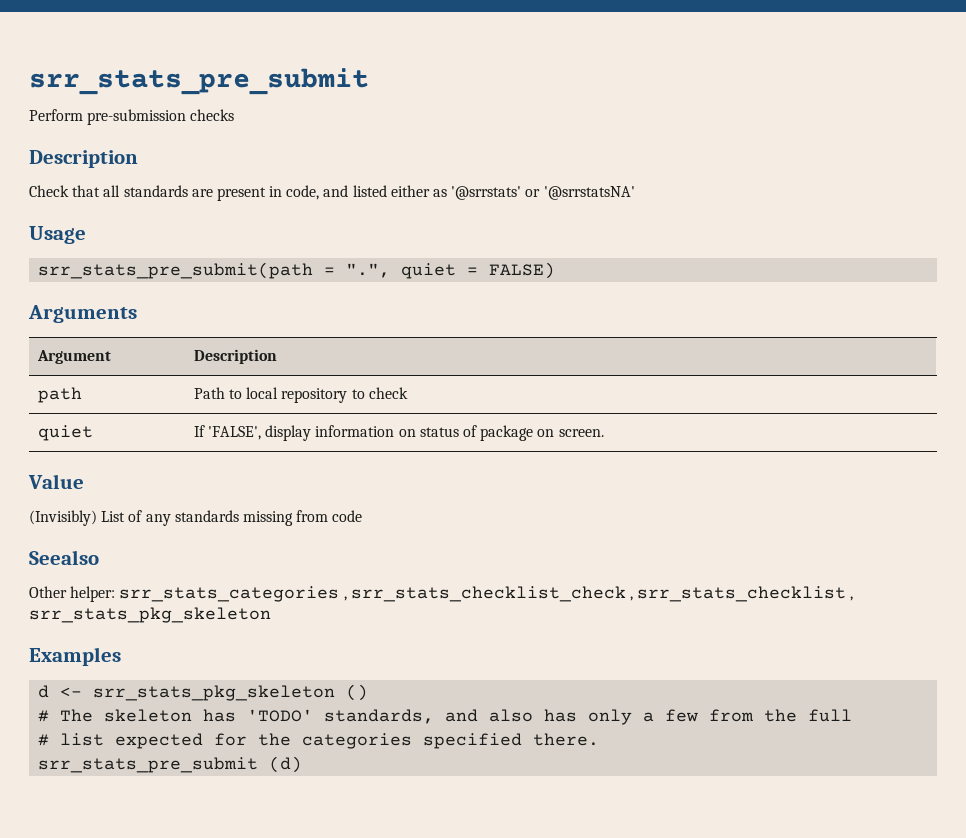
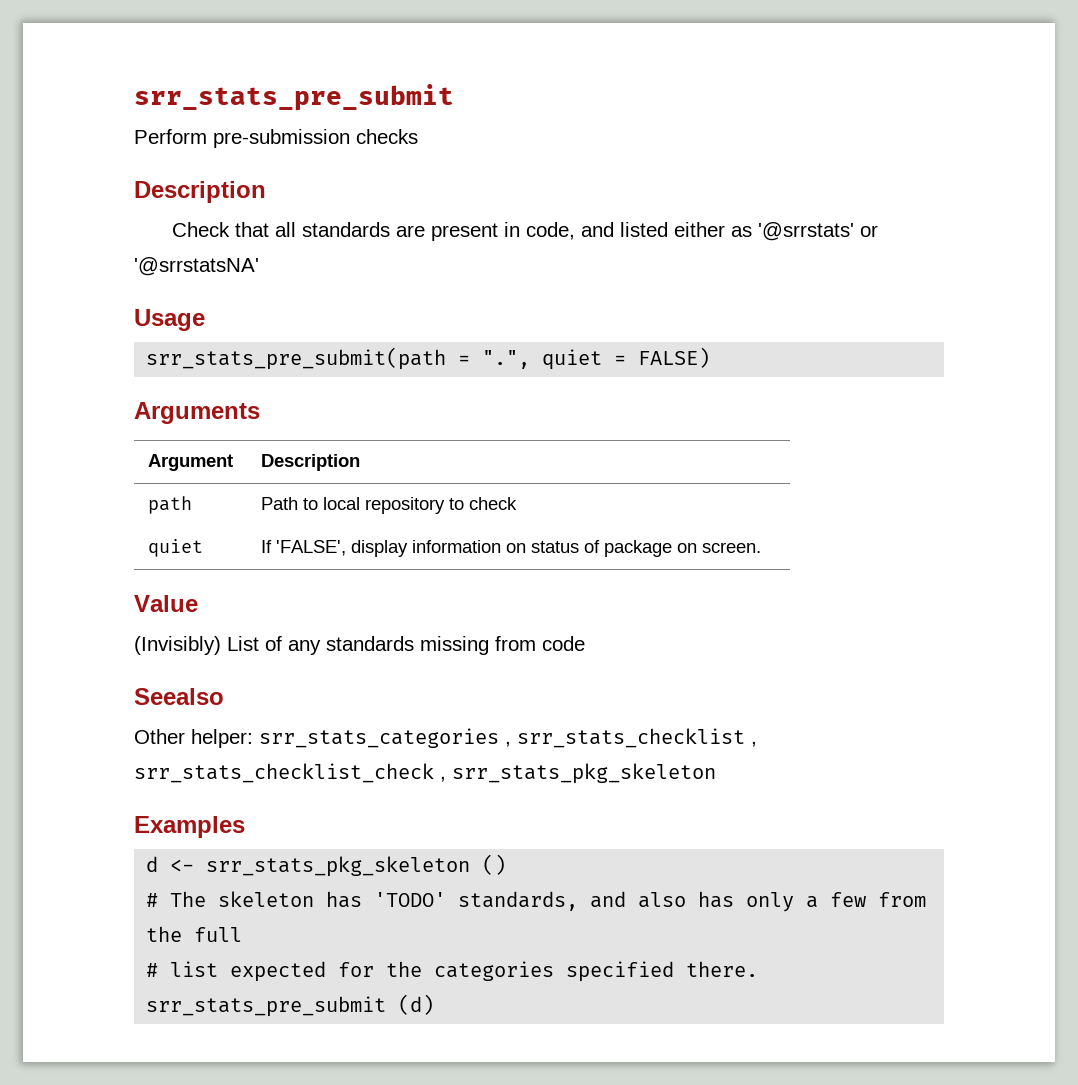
- Other helper: srr_stats_categories , srr_stats_checklist_check , srr_stats_checklist , srr_stats_pkg_skeleton
+ Other helper: srr_stats_categories , srr_stats_checklist , srr_stats_checklist_check , srr_stats_pkg_skeleton

